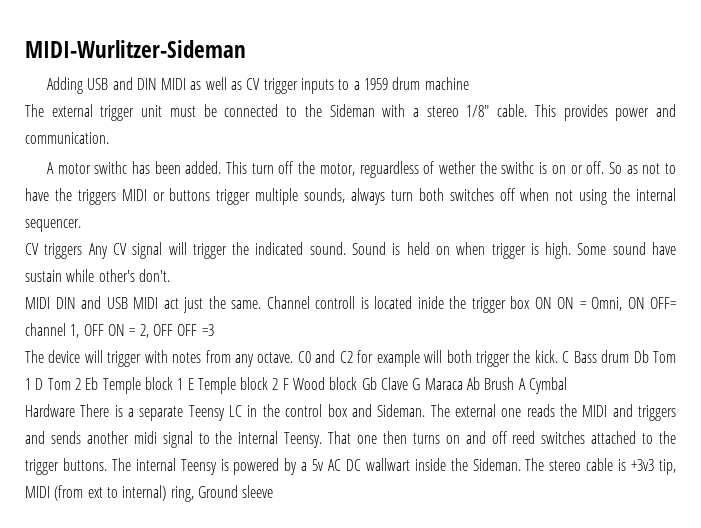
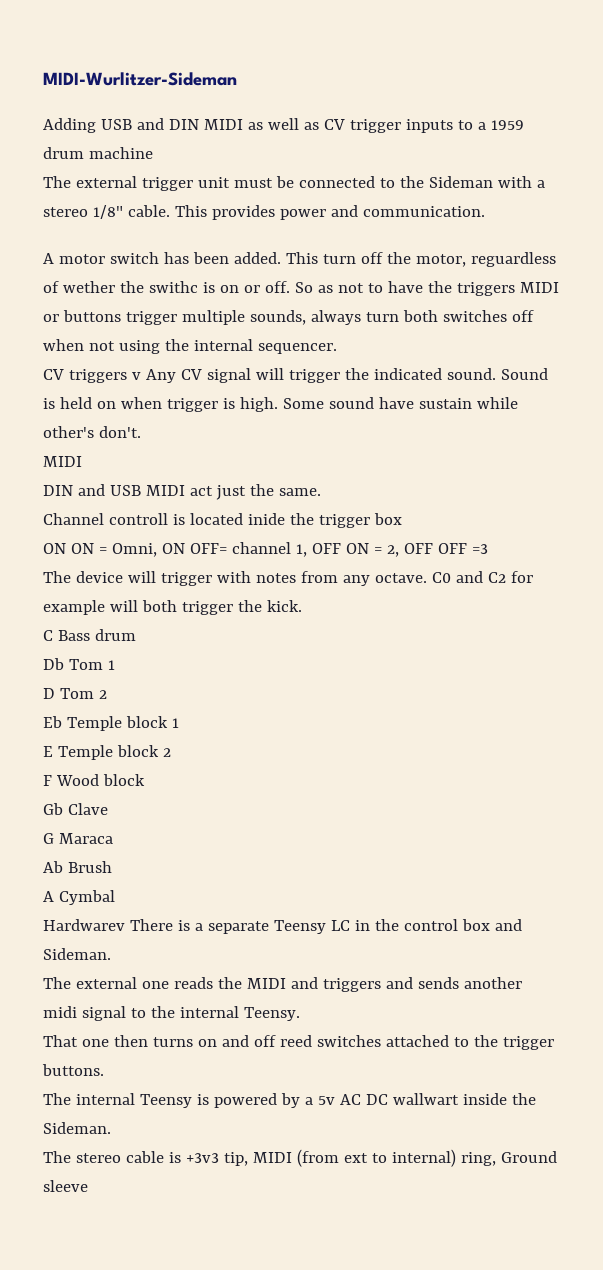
- A motor swithc has been added.
+ A motor switch has been added.
- CV triggers Any CV signal will trigger the indicated sound.
+ CV triggers v Any CV signal will trigger the indicated sound.
  Some sound have sustain while other's don't.
- MIDI DIN and USB MIDI act just the same. Channel controll is located inide the trigger box ON ON = Omni, ON OFF= channel 1, OFF ON = 2, OFF OFF =3
+ MIDI
+ DIN and USB MIDI act just the same.
+ Channel controll is located inide the trigger box
+ ON ON = Omni, ON OFF= channel 1, OFF ON = 2, OFF OFF =3
- C0 and C2 for example will both trigger the kick. C Bass drum Db Tom 1 D Tom 2 Eb Temple block 1 E Temple block 2 F Wood block Gb Clave G Maraca Ab Brush A Cymbal
+ C0 and C2 for example will both trigger the kick.
+ C Bass drum
+ Db Tom 1
+ D Tom 2
+ Eb Temple block 1
+ E Temple block 2
+ F Wood block
+ Gb Clave
+ G Maraca
+ Ab Brush
+ A Cymbal
- Hardware There is a separate Teensy LC in the control box and Sideman. The external one reads the MIDI and triggers and sends another midi signal to the internal Teensy. That one then turns on and off reed switches attached to the trigger buttons. The internal Teensy is powered by a 5v AC DC wallwart inside the Sideman. The stereo cable is +3v3 tip, MIDI (from ext to internal) ring, Ground sleeve
+ Hardwarev There is a separate Teensy LC in the control box and Sideman.
+ The external one reads the MIDI and triggers and sends another midi signal to the internal Teensy.
+ That one then turns on and off reed switches attached to the trigger buttons.
+ The internal Teensy is powered by a 5v AC DC wallwart inside the Sideman.
+ The stereo cable is +3v3 tip, MIDI (from ext to internal) ring, Ground sleeve

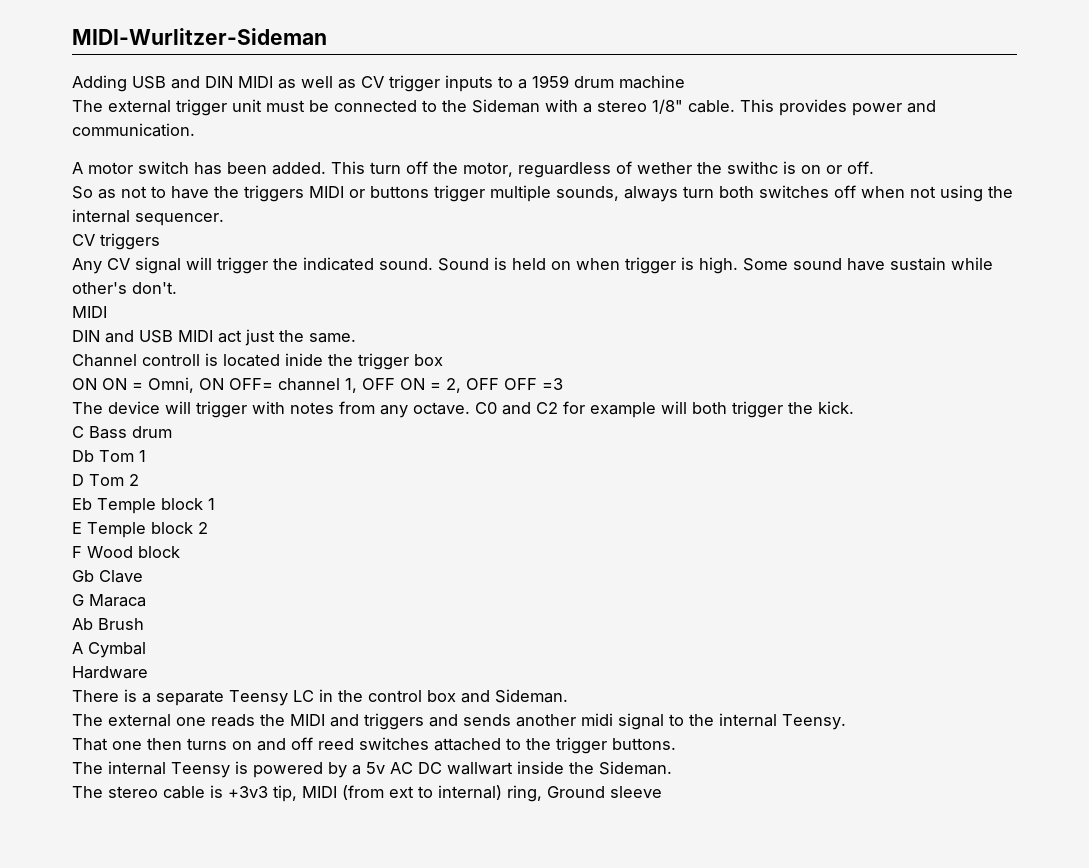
- This turn off the motor, reguardless of wether the swithc is on or off. So as not to have the triggers MIDI or buttons trigger multiple sounds, always turn both switches off when not using the internal sequencer.
+ This turn off the motor, reguardless of wether the swithc is on or off.
+ So as not to have the triggers MIDI or buttons trigger multiple sounds, always turn both switches off when not using the internal sequencer.
- CV triggers v Any CV signal will trigger the indicated sound.
+ CV triggers
+ Any CV signal will trigger the indicated sound.
- Hardwarev There is a separate Teensy LC in the control box and Sideman.
+ Hardware
+ There is a separate Teensy LC in the control box and Sideman.

